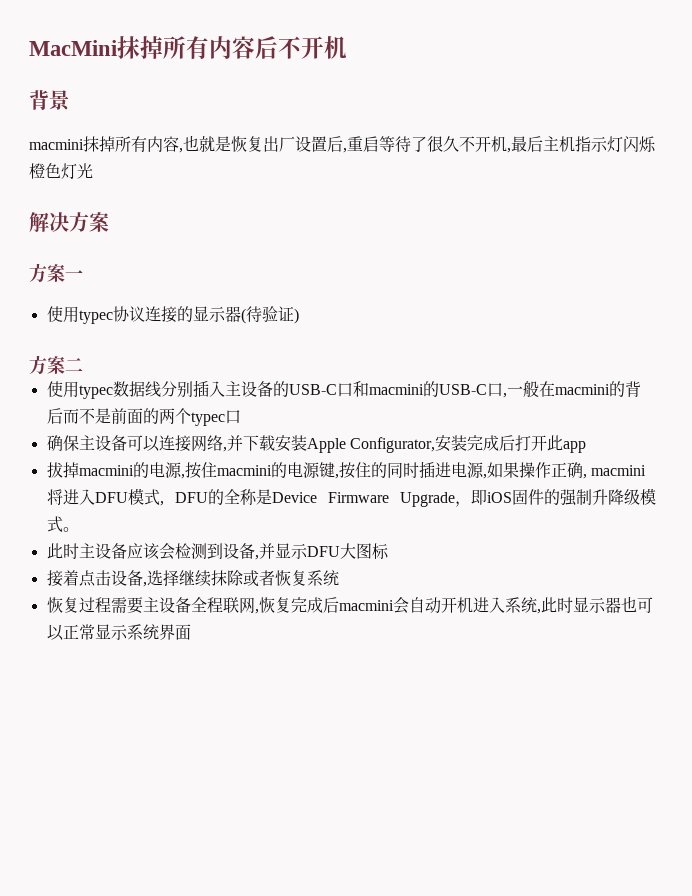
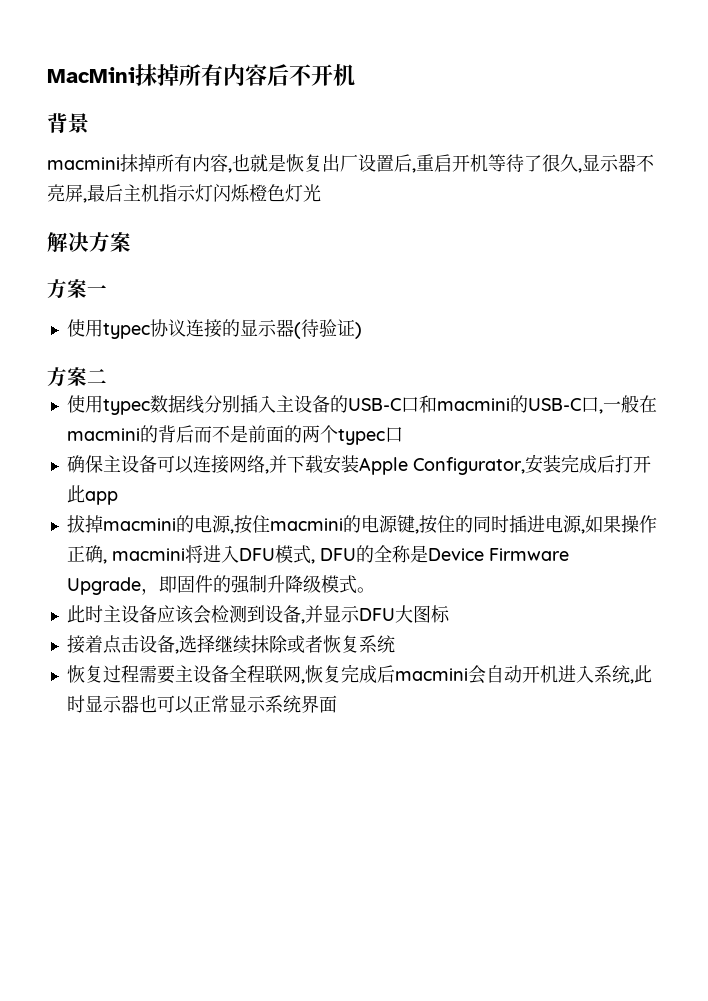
- macmini抹掉所有内容,也就是恢复出厂设置后,重启等待了很久不开机,最后主机指示灯闪烁橙色灯光
+ macmini抹掉所有内容,也就是恢复出厂设置后,重启开机等待了很久,显示器不亮屏,最后主机指示灯闪烁橙色灯光
- 拔掉macmini的电源,按住macmini的电源键,按住的同时插进电源,如果操作正确, macmini将进入DFU模式, DFU的全称是Device Firmware Upgrade，即iOS固件的强制升降级模式。
+ 拔掉macmini的电源,按住macmini的电源键,按住的同时插进电源,如果操作正确, macmini将进入DFU模式, DFU的全称是Device Firmware Upgrade，即固件的强制升降级模式。

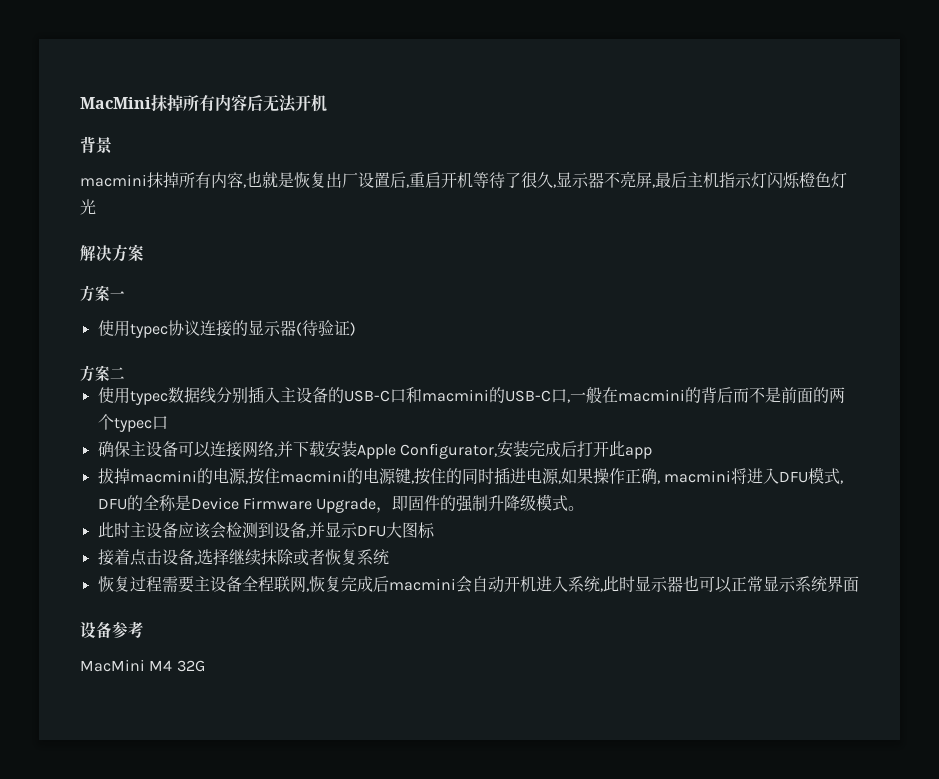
- MacMini抹掉所有内容后不开机
+ MacMini抹掉所有内容后无法开机
+ 设备参考
+ MacMini M4 32G

